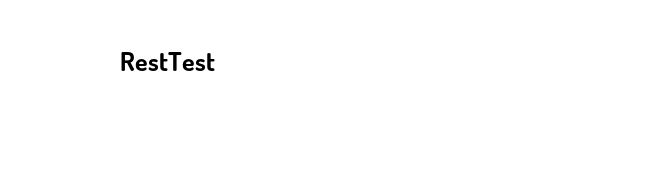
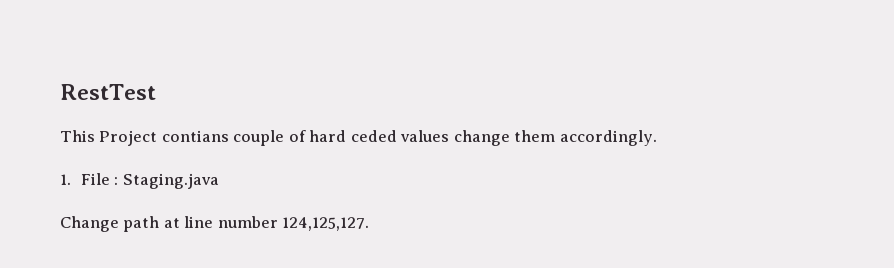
+ This Project contians couple of hard ceded values change them accordingly.
+ 1. File : Staging.java
+ Change path at line number 124,125,127.

